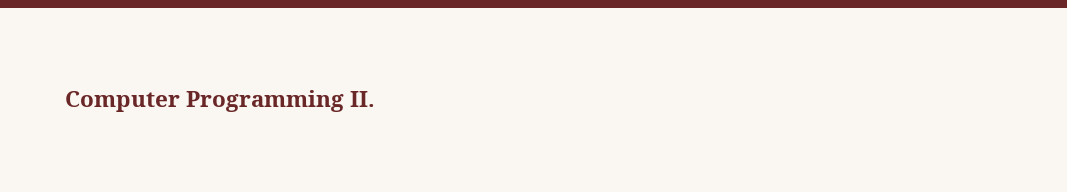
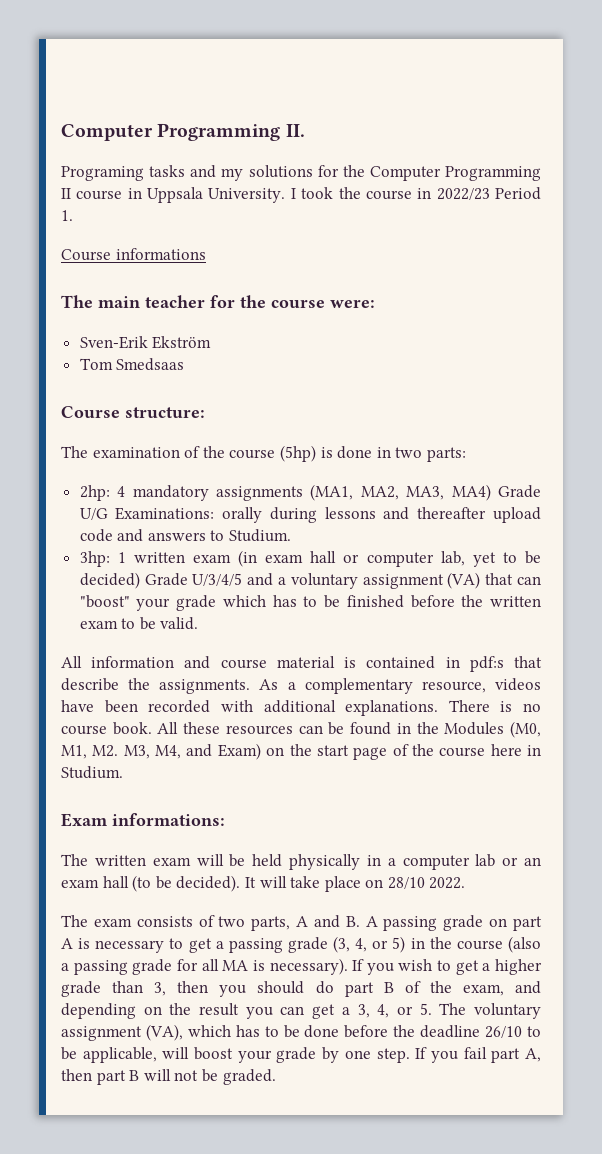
+ Programing tasks and my solutions for the Computer Programming II course in Uppsala University. I took the course in 2022/23 Period 1.
+ Course informations
+ The main teacher for the course were:
+ Sven-Erik Ekström
+ Tom Smedsaas
+ Course structure:
+ The examination of the course (5hp) is done in two parts:
+ 2hp: 4 mandatory assignments (MA1, MA2, MA3, MA4) Grade U/G Examinations: orally during lessons and thereafter upload code and answers to Studium.
+ 3hp: 1 written exam (in exam hall or computer lab, yet to be decided) Grade U/3/4/5 and a voluntary assignment (VA) that can "boost" your grade which has to be finished before the written exam to be valid.
+ All information and course material is contained in pdf:s that describe the assignments. As a complementary resource, videos have been recorded with additional explanations. There is no course book. All these resources can be found in the Modules (M0, M1, M2. M3, M4, and Exam) on the start page of the course here in Studium.
+ Exam informations:
+ The written exam will be held physically in a computer lab or an exam hall (to be decided). It will take place on 28/10 2022.
+ The exam consists of two parts, A and B. A passing grade on part A is necessary to get a passing grade (3, 4, or 5) in the course (also a passing grade for all MA is necessary). If you wish to get a higher grade than 3, then you should do part B of the exam, and depending on the result you can get a 3, 4, or 5. The voluntary assignment (VA), which has to be done before the deadline 26/10 to be applicable, will boost your grade by one step. If you fail part A, then part B will not be graded.

